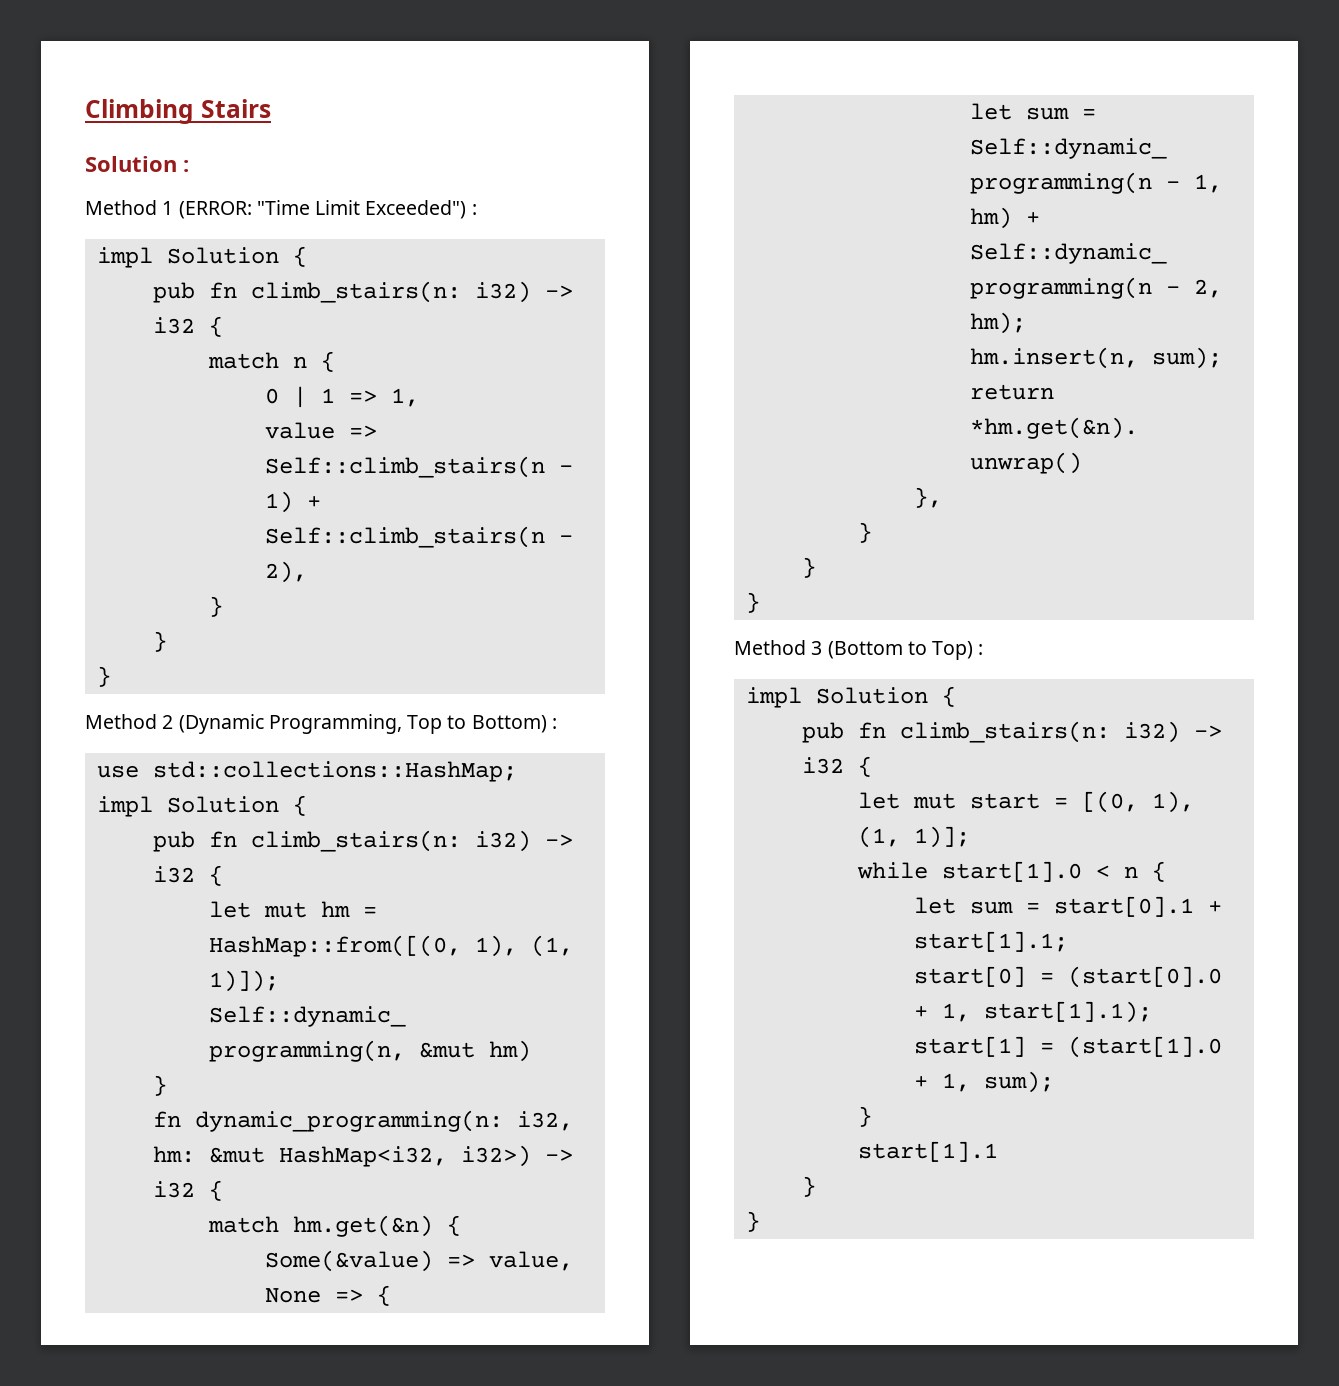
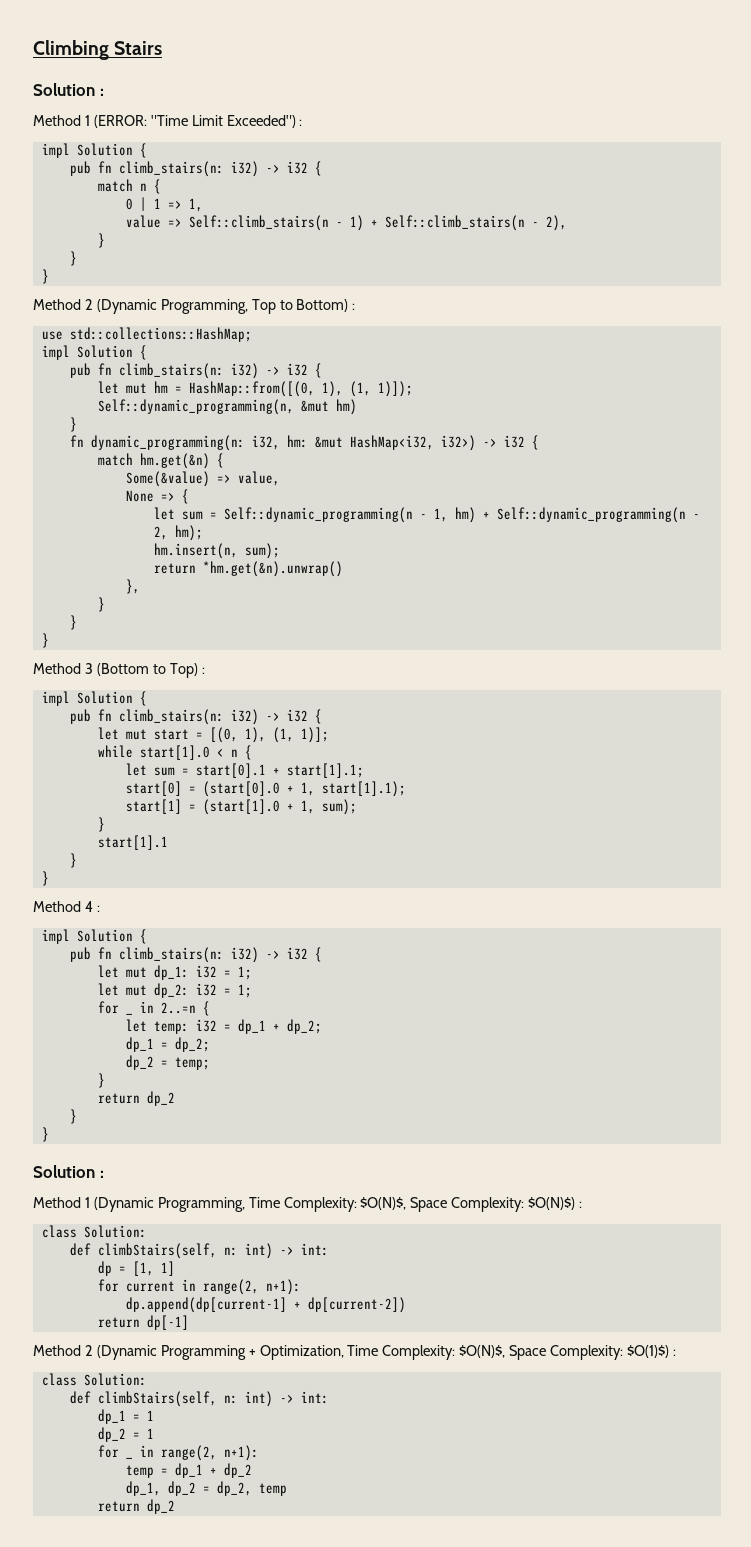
+ Method 4 :
+ impl Solution {
+ pub fn climb_stairs(n: i32) -> i32 {
+ let mut dp_1: i32 = 1;
+ let mut dp_2: i32 = 1;
+ for _ in 2..=n {
+ let temp: i32 = dp_1 + dp_2;
+ dp_1 = dp_2;
+ dp_2 = temp;
+ }
+ return dp_2
+ }
+ }
+ Solution :
+ Method 1 (Dynamic Programming, Time Complexity: $O(N)$, Space Complexity: $O(N)$) :
+ class Solution:
+ def climbStairs(self, n: int) -> int:
+ dp = [1, 1]
+ for current in range(2, n+1):
+ dp.append(dp[current-1] + dp[current-2])
+ return dp[-1]
+ Method 2 (Dynamic Programming + Optimization, Time Complexity: $O(N)$, Space Complexity: $O(1)$) :
+ class Solution:
+ def climbStairs(self, n: int) -> int:
+ dp_1 = 1
+ dp_2 = 1
+ for _ in range(2, n+1):
+ temp = dp_1 + dp_2
+ dp_1, dp_2 = dp_2, temp
+ return dp_2

